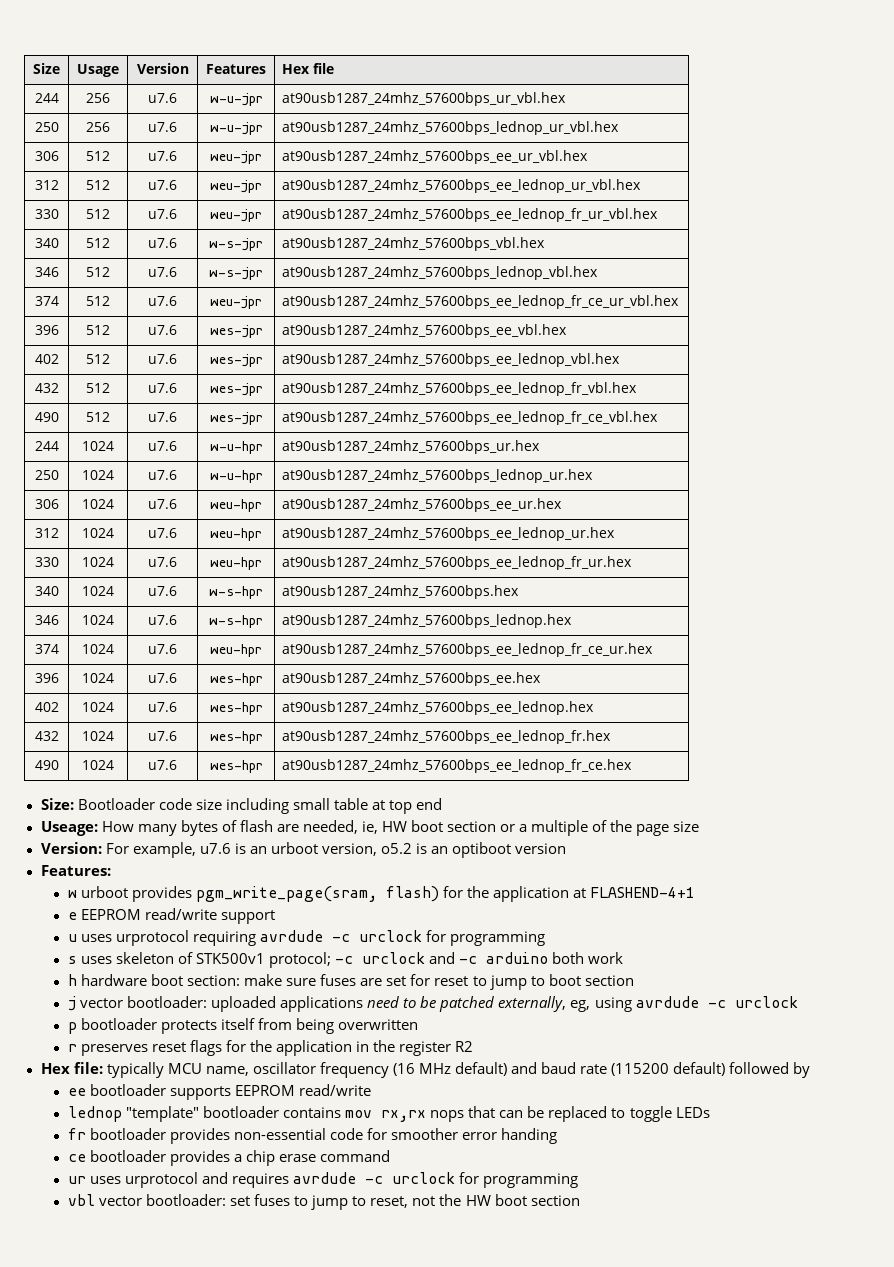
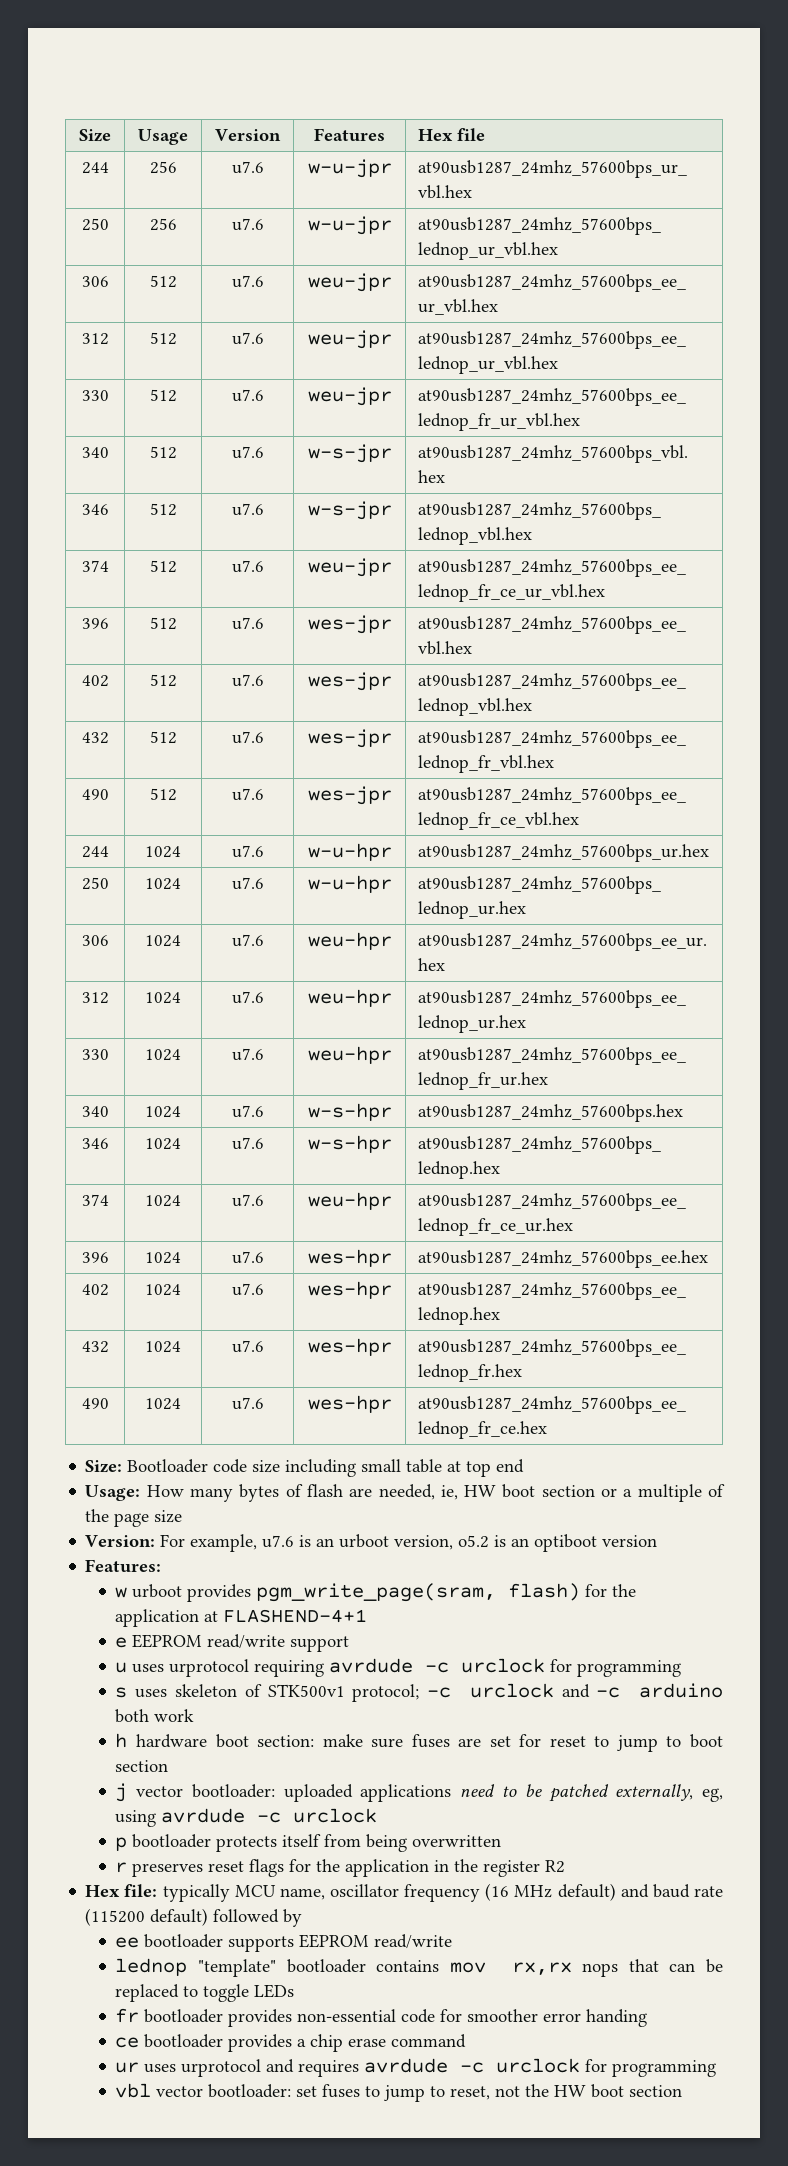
- Useage: How many bytes of flash are needed, ie, HW boot section or a multiple of the page size
+ Usage: How many bytes of flash are needed, ie, HW boot section or a multiple of the page size

